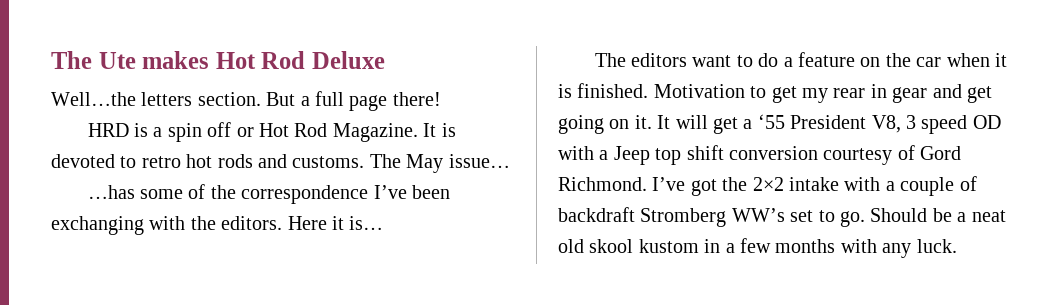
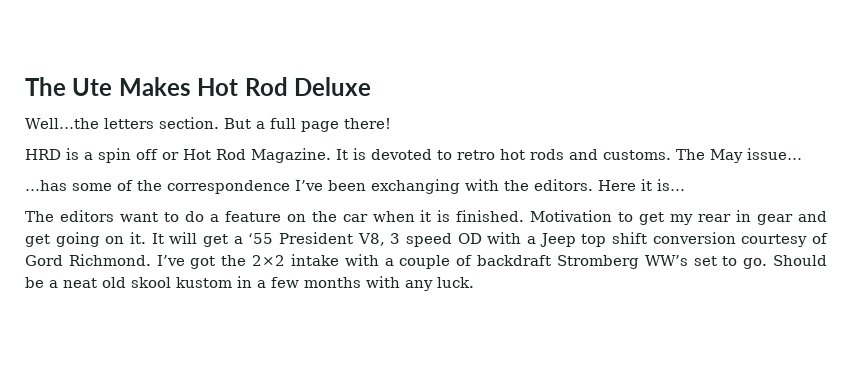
- The Ute makes Hot Rod Deluxe
+ The Ute Makes Hot Rod Deluxe

